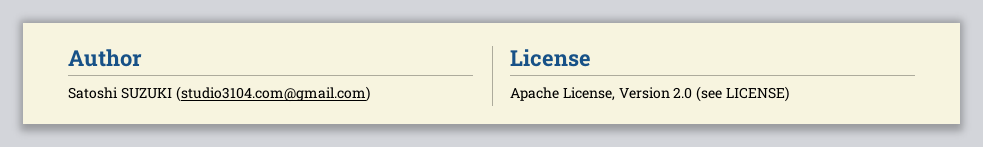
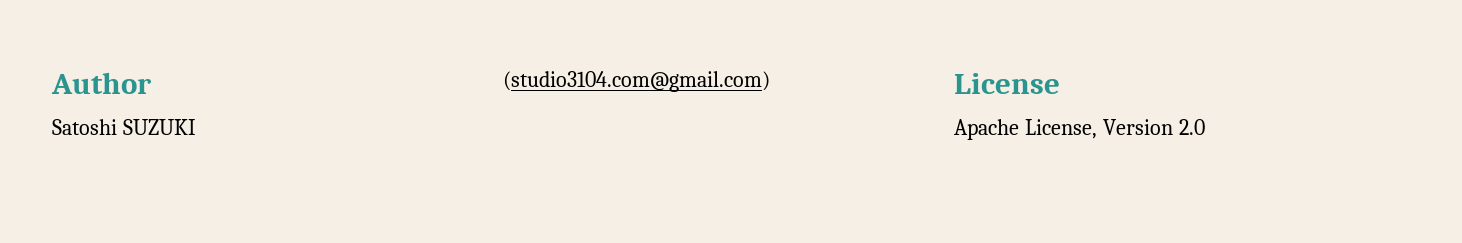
- Apache License, Version 2.0 (see LICENSE)
+ Apache License, Version 2.0

